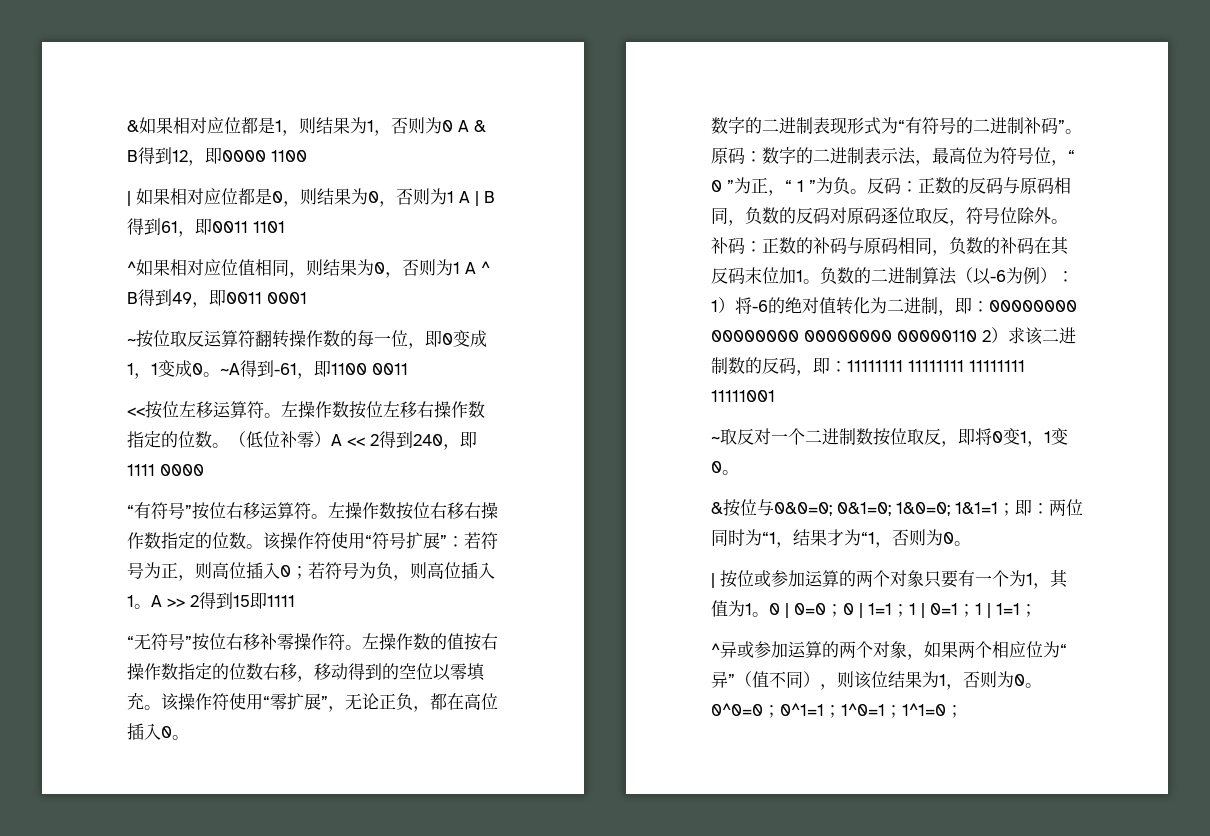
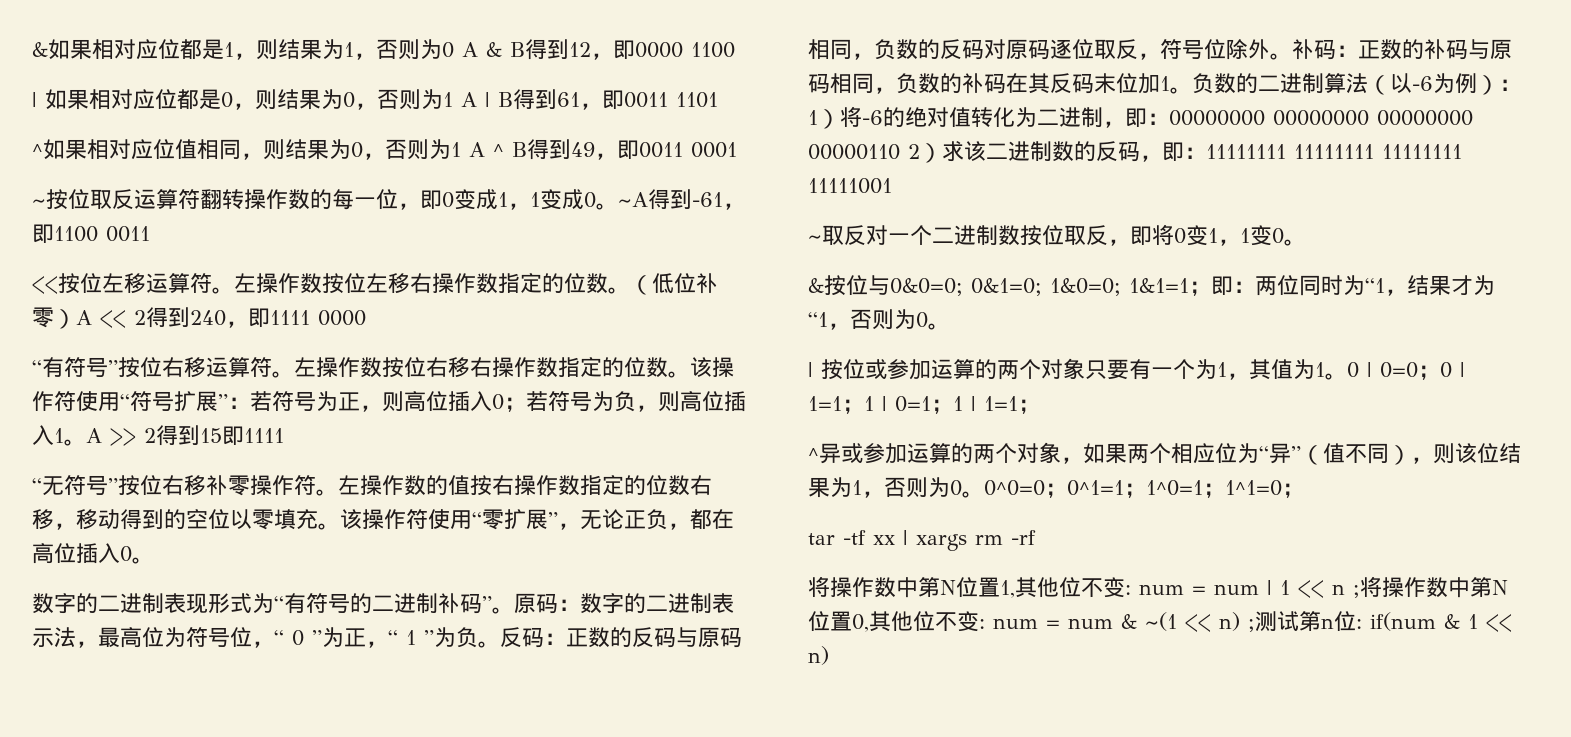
+ tar -tf xx | xargs rm -rf
+ 将操作数中第N位置1,其他位不变: num = num | 1 << n ;将操作数中第N位置0,其他位不变: num = num & ~(1 << n) ;测试第n位: if(num & 1 << n)

